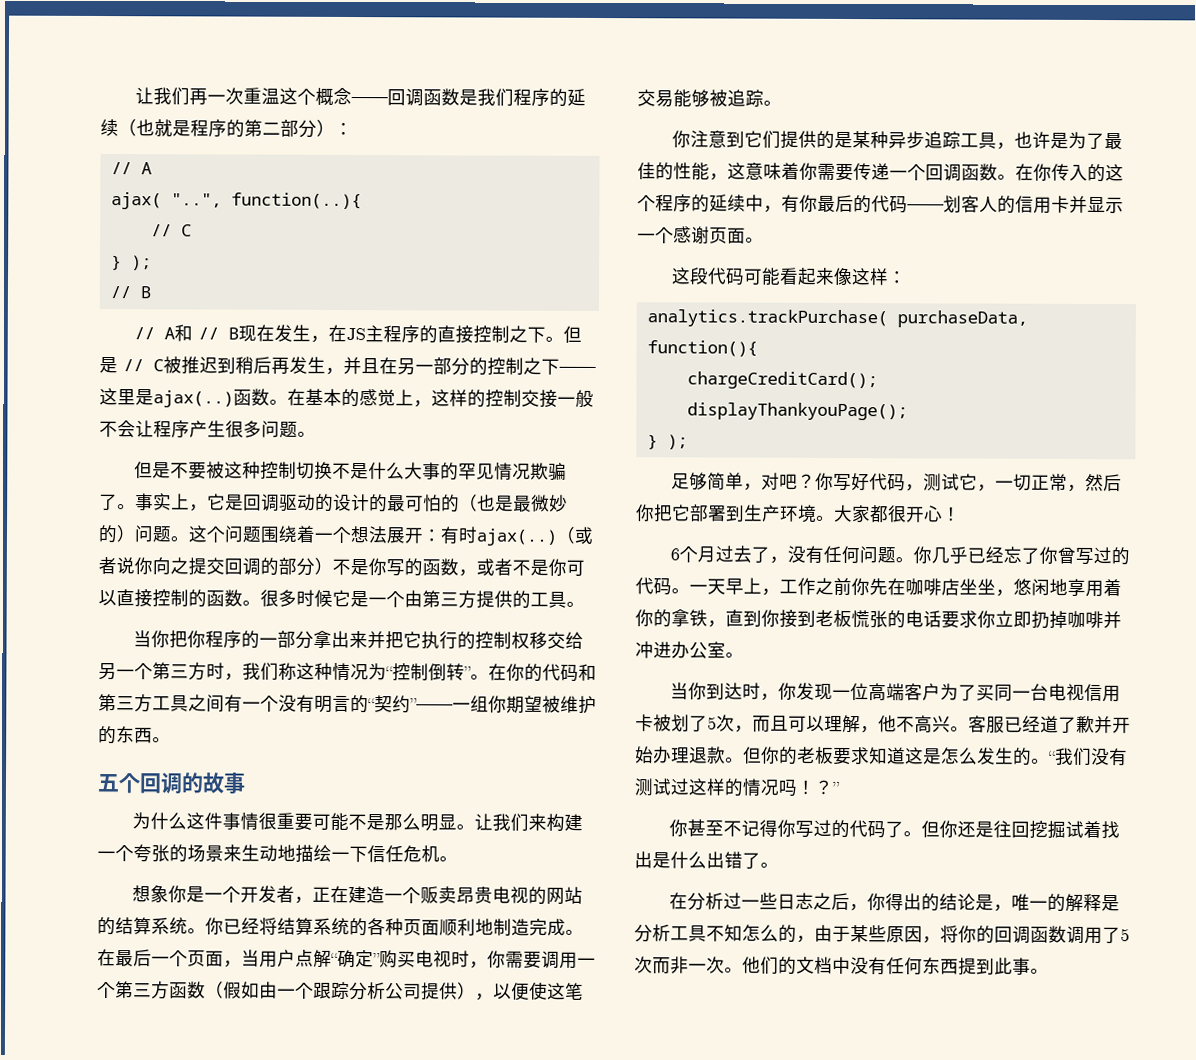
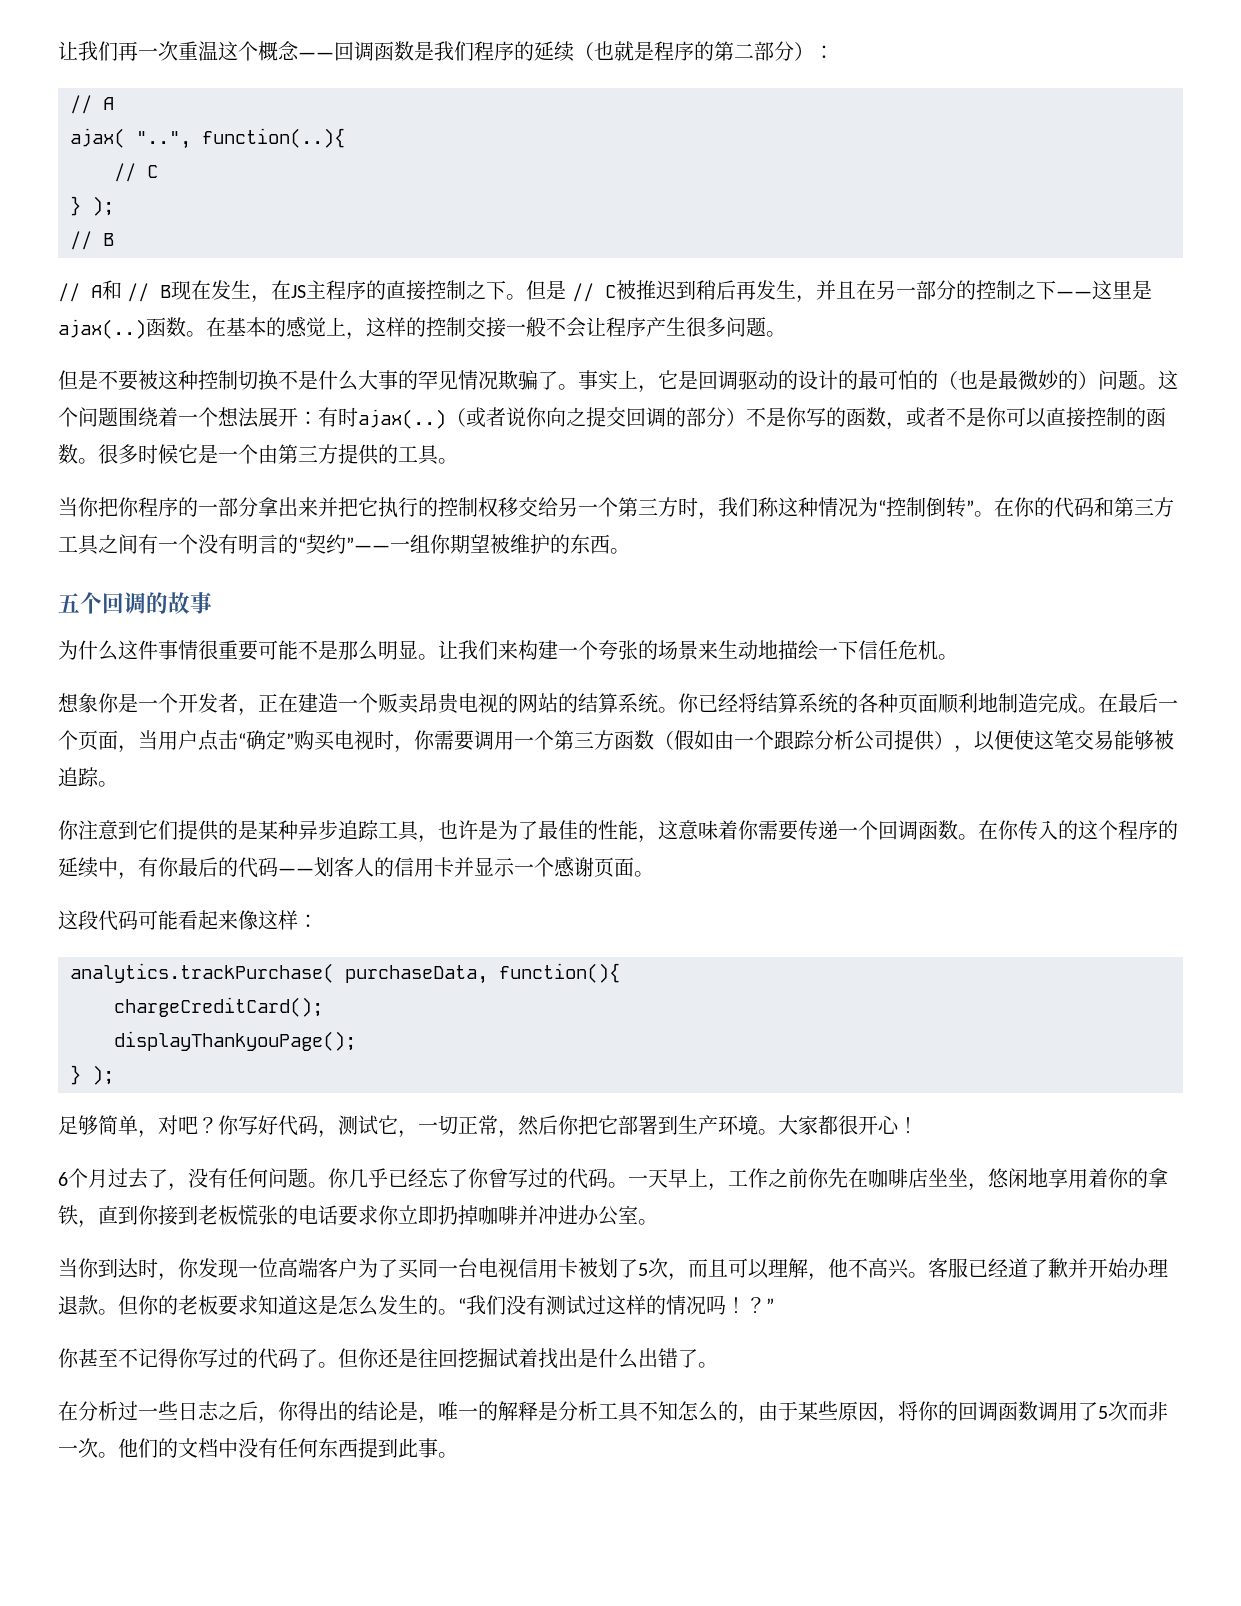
- 在最后一个页面，当用户点解“确定”购买电视时，你需要调用一个第三方函数（假如由一个跟踪分析公司提供），以便使这笔交易能够被追踪。
+ 在最后一个页面，当用户点击“确定”购买电视时，你需要调用一个第三方函数（假如由一个跟踪分析公司提供），以便使这笔交易能够被追踪。

